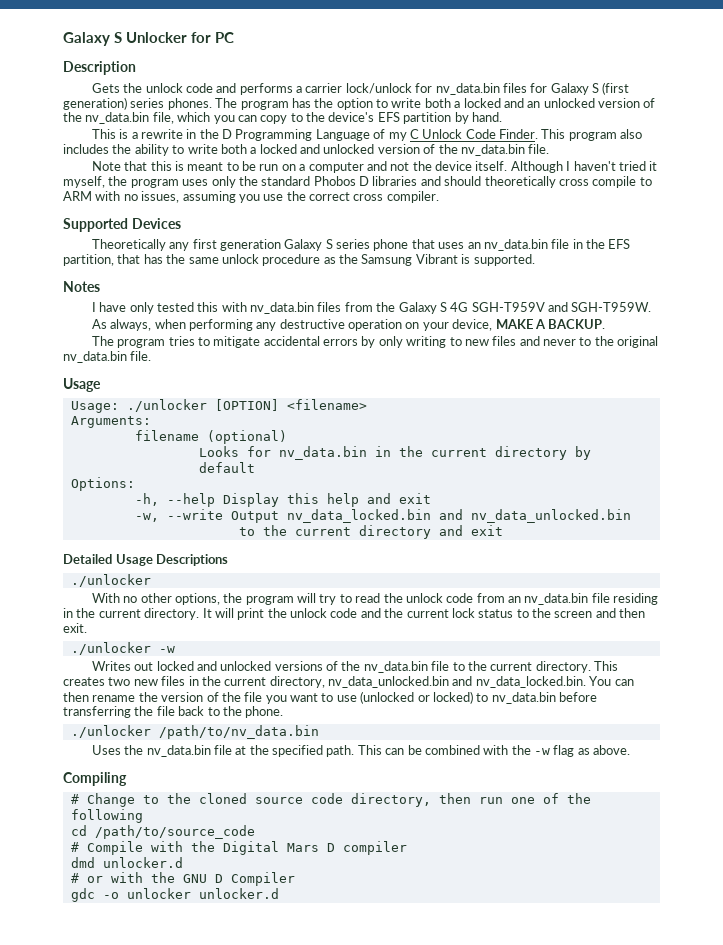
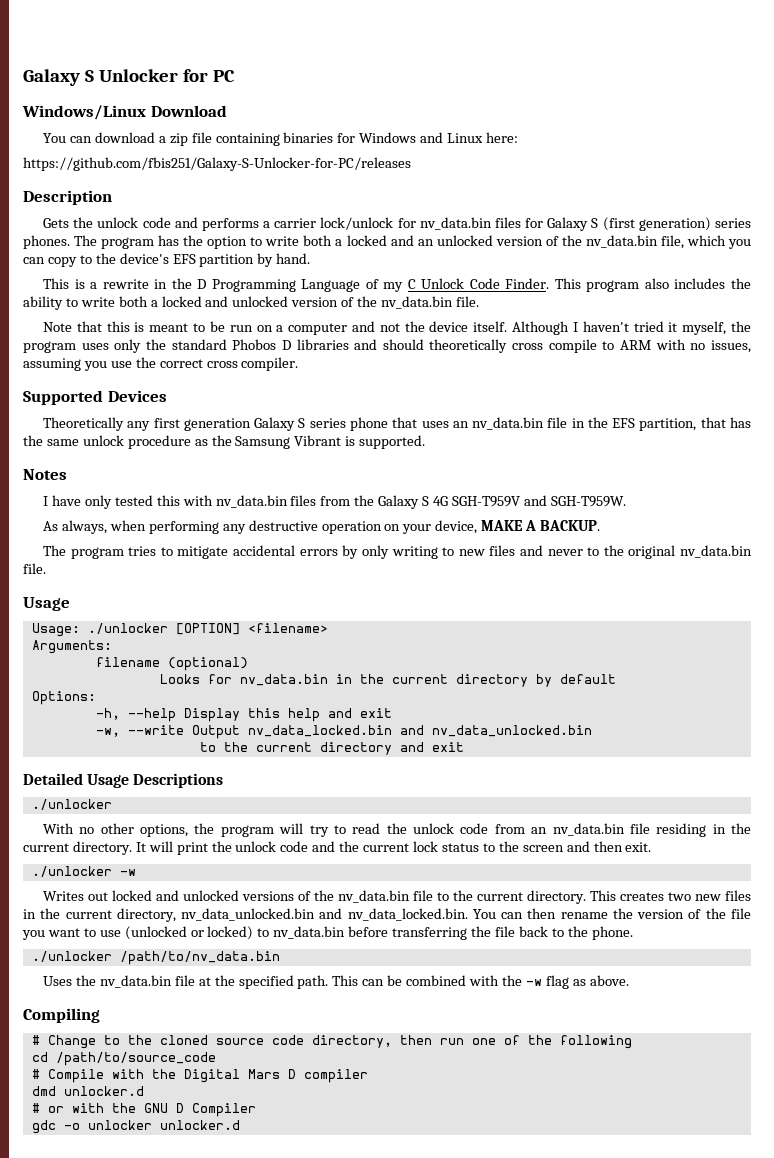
+ Windows/Linux Download
+ You can download a zip file containing binaries for Windows and Linux here:
+ https://github.com/fbis251/Galaxy-S-Unlocker-for-PC/releases

